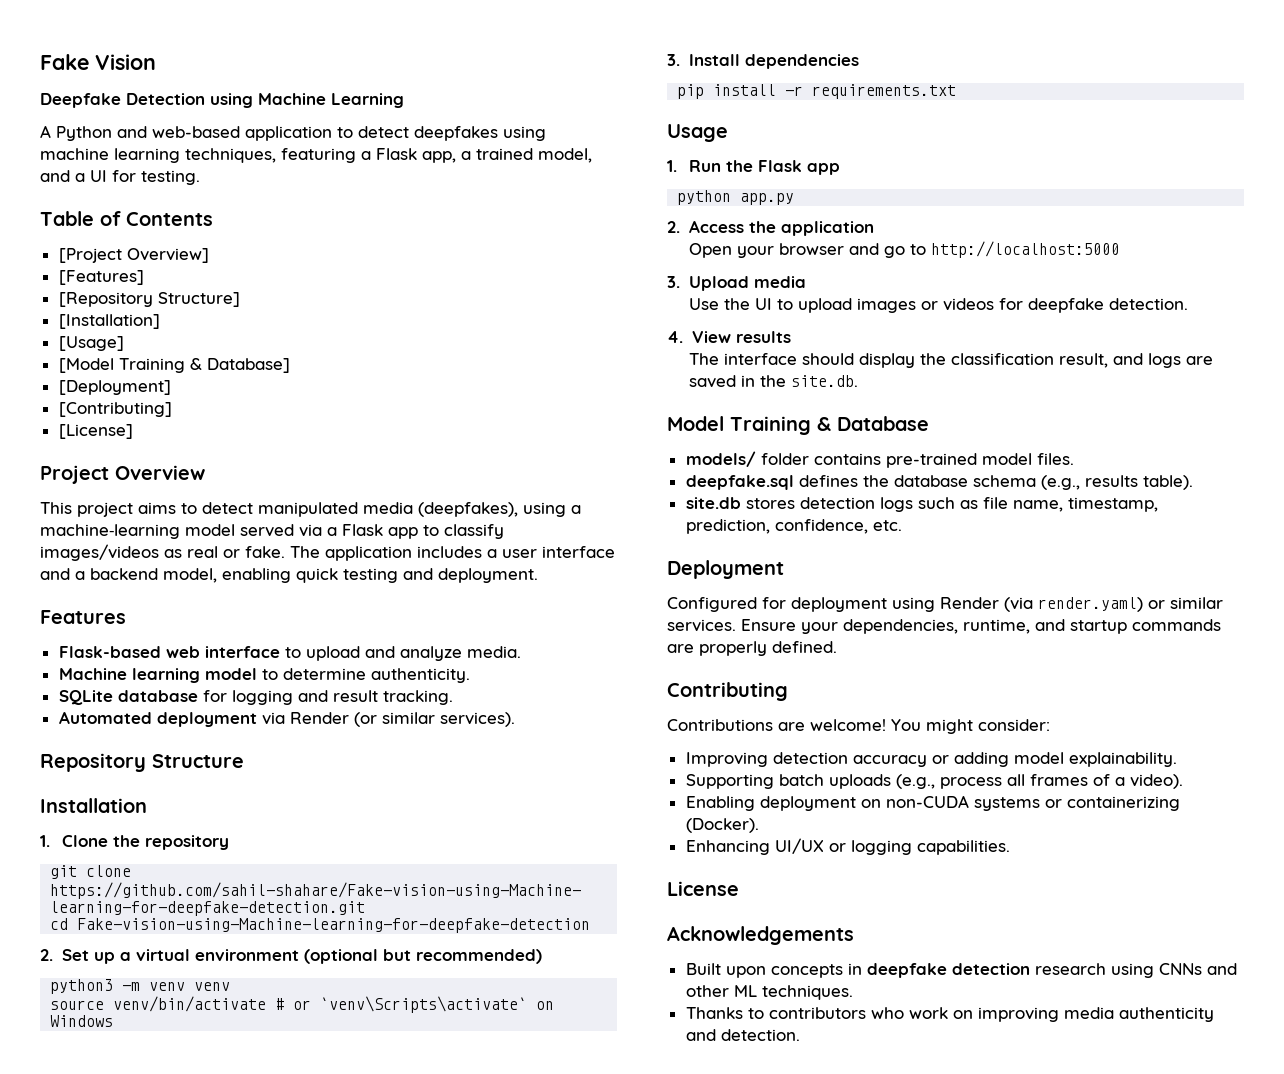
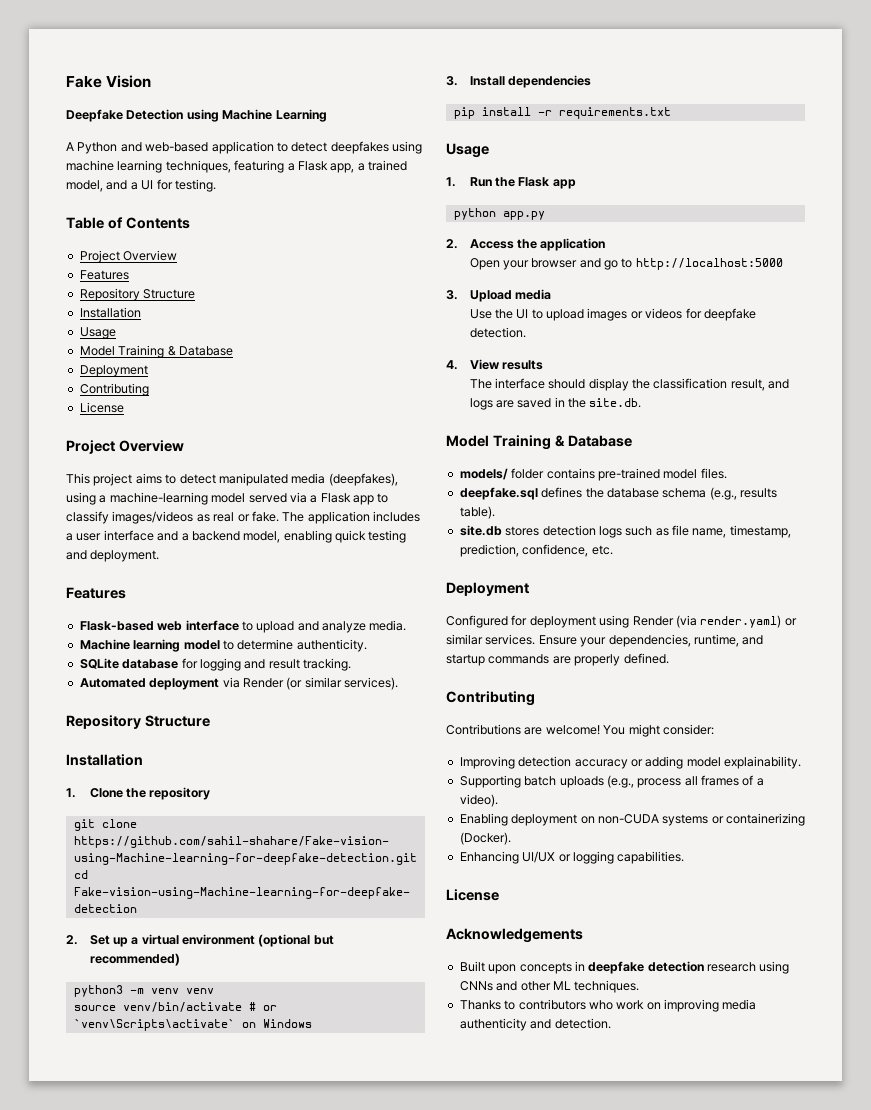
  Table of Contents
- [Project Overview]
- [Features]
- [Repository Structure]
- [Installation]
- [Usage]
- [Model Training & Database]
- [Deployment]
- [Contributing]
- [License]
+ Project Overview
+ Features
+ Repository Structure
+ Installation
+ Usage
+ Model Training & Database
+ Deployment
+ Contributing
+ License

